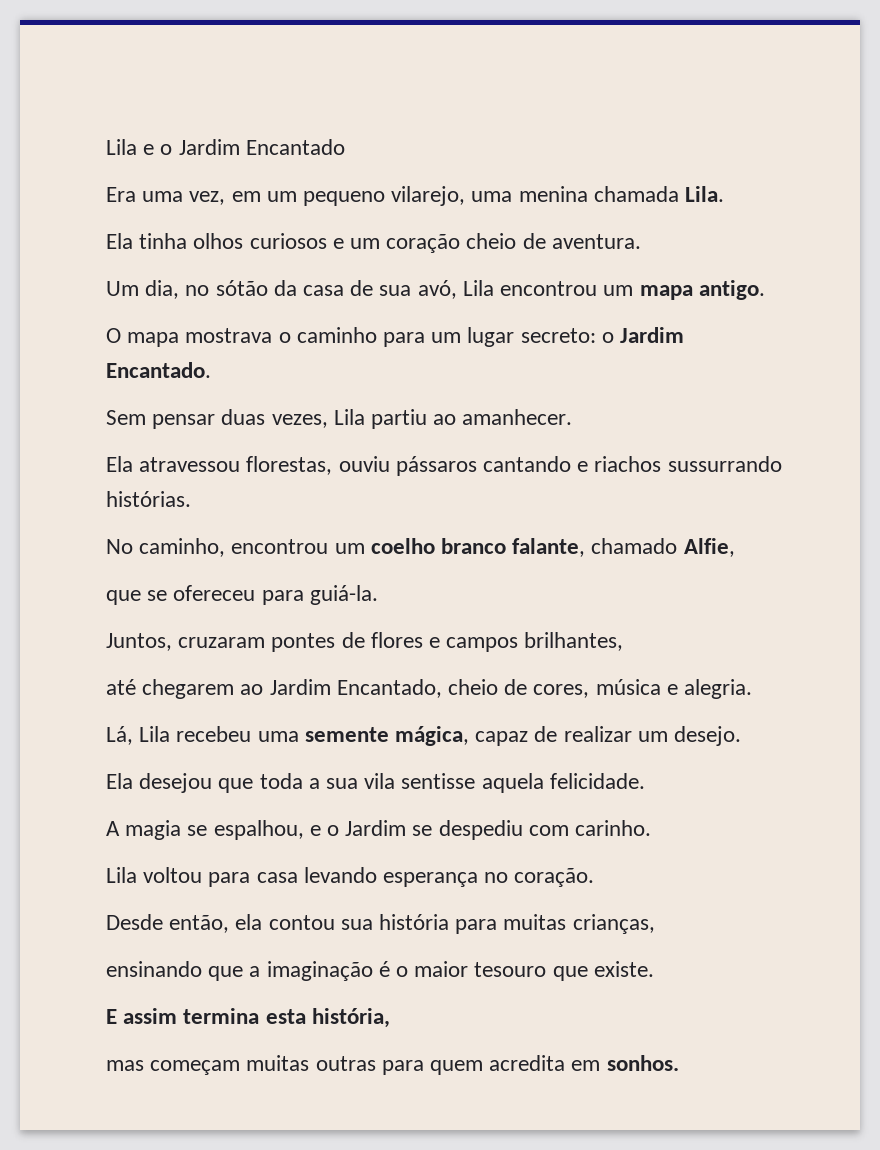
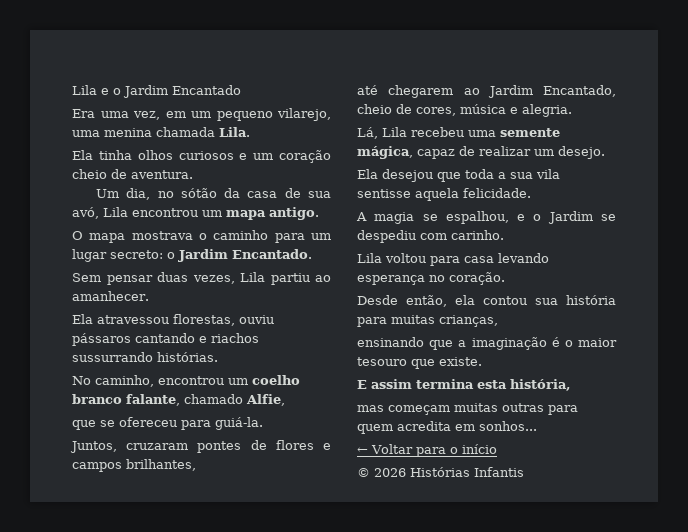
- mas começam muitas outras para quem acredita em sonhos.
+ mas começam muitas outras para quem acredita em sonhos...
+ ← Voltar para o início
+ © 2026 Histórias Infantis

